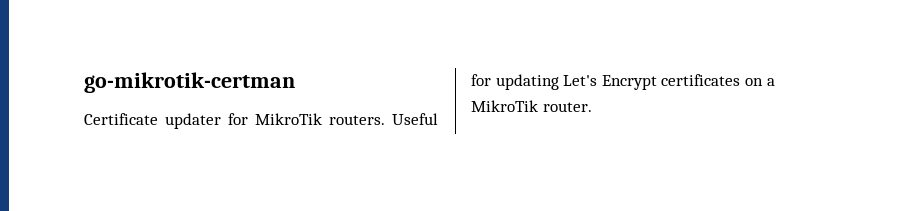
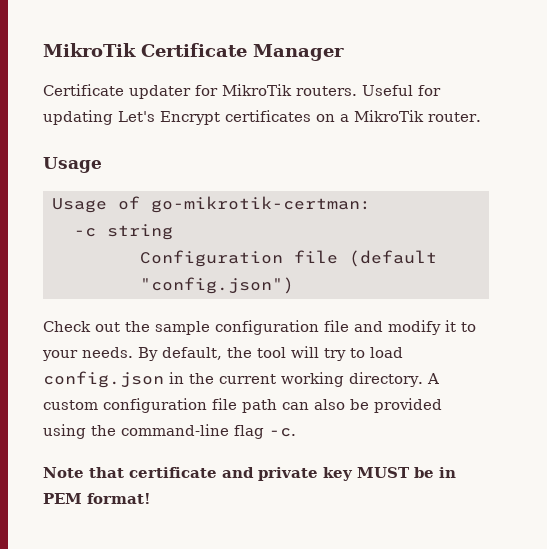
- go-mikrotik-certman
+ MikroTik Certificate Manager
  Useful for updating Let's Encrypt certificates on a MikroTik router.
+ Usage
+ Usage of go-mikrotik-certman:
+ -c string
+ Configuration file (default "config.json")
+ Check out the sample configuration file and modify it to your needs. By default, the tool will try to load config.json in the current working directory. A custom configuration file path can also be provided using the command-line flag -c.
+ Note that certificate and private key MUST be in PEM format!

